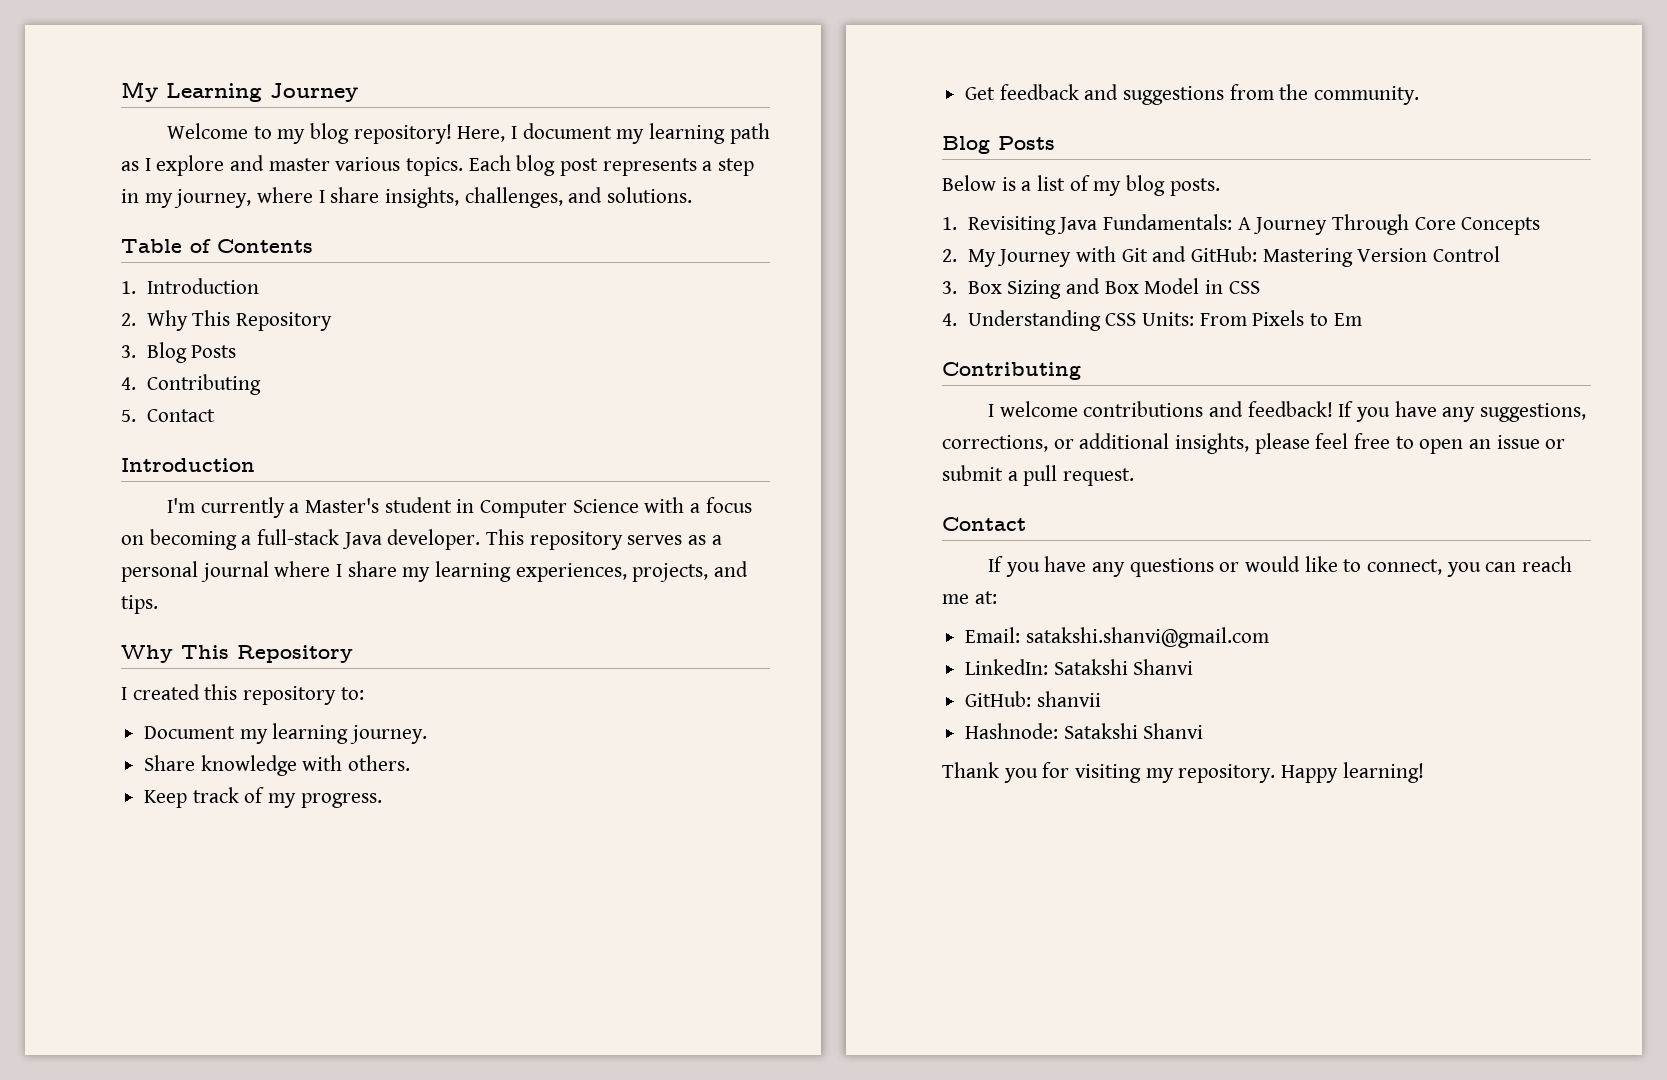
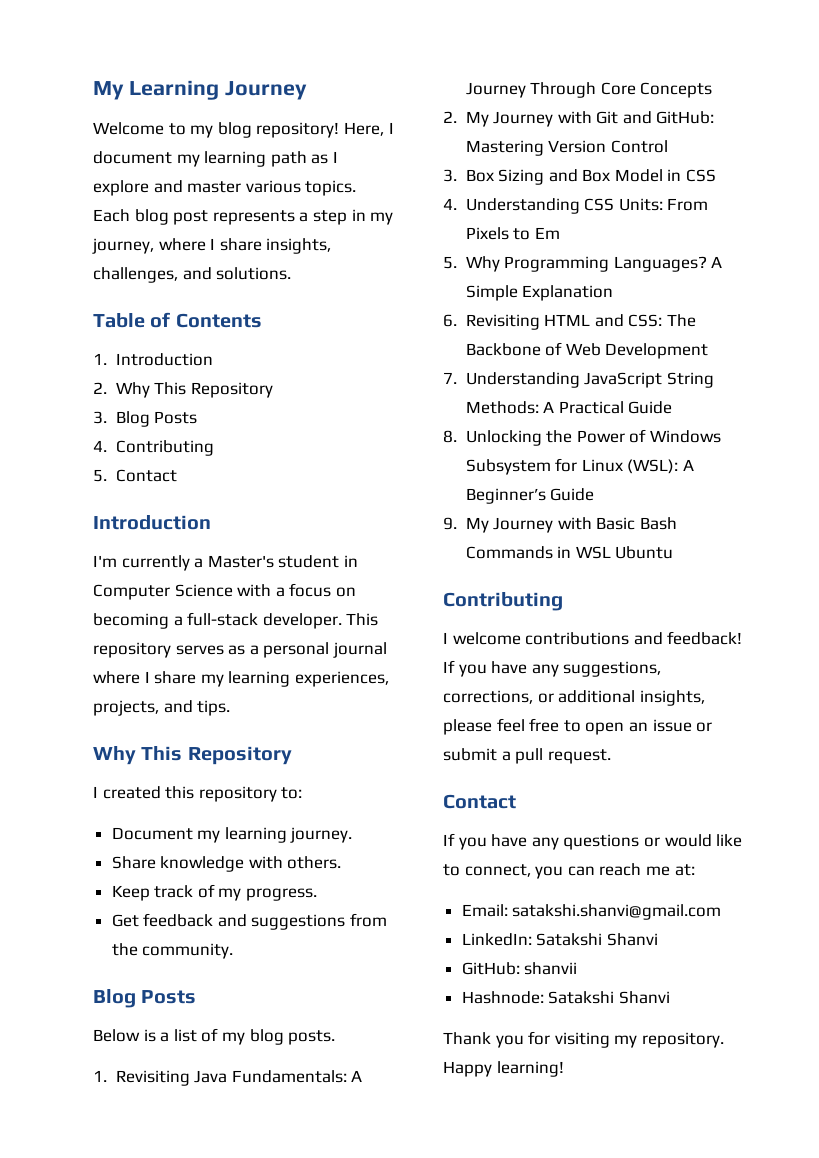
- I'm currently a Master's student in Computer Science with a focus on becoming a full-stack Java developer.
+ I'm currently a Master's student in Computer Science with a focus on becoming a full-stack developer.
+ 5. Why Programming Languages? A Simple Explanation
+ 6. Revisiting HTML and CSS: The Backbone of Web Development
+ 7. Understanding JavaScript String Methods: A Practical Guide
+ 8. Unlocking the Power of Windows Subsystem for Linux (WSL): A Beginner’s Guide
+ 9. My Journey with Basic Bash Commands in WSL Ubuntu

